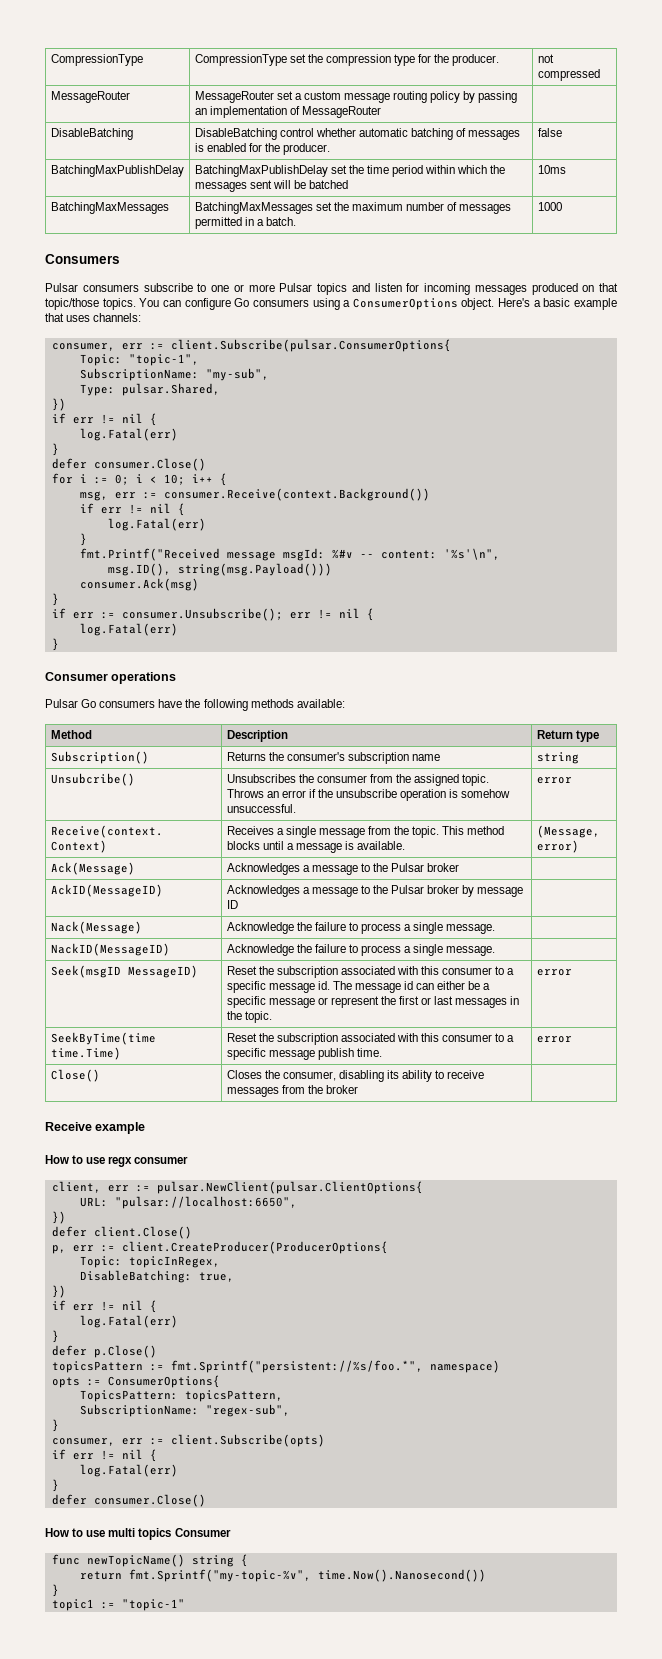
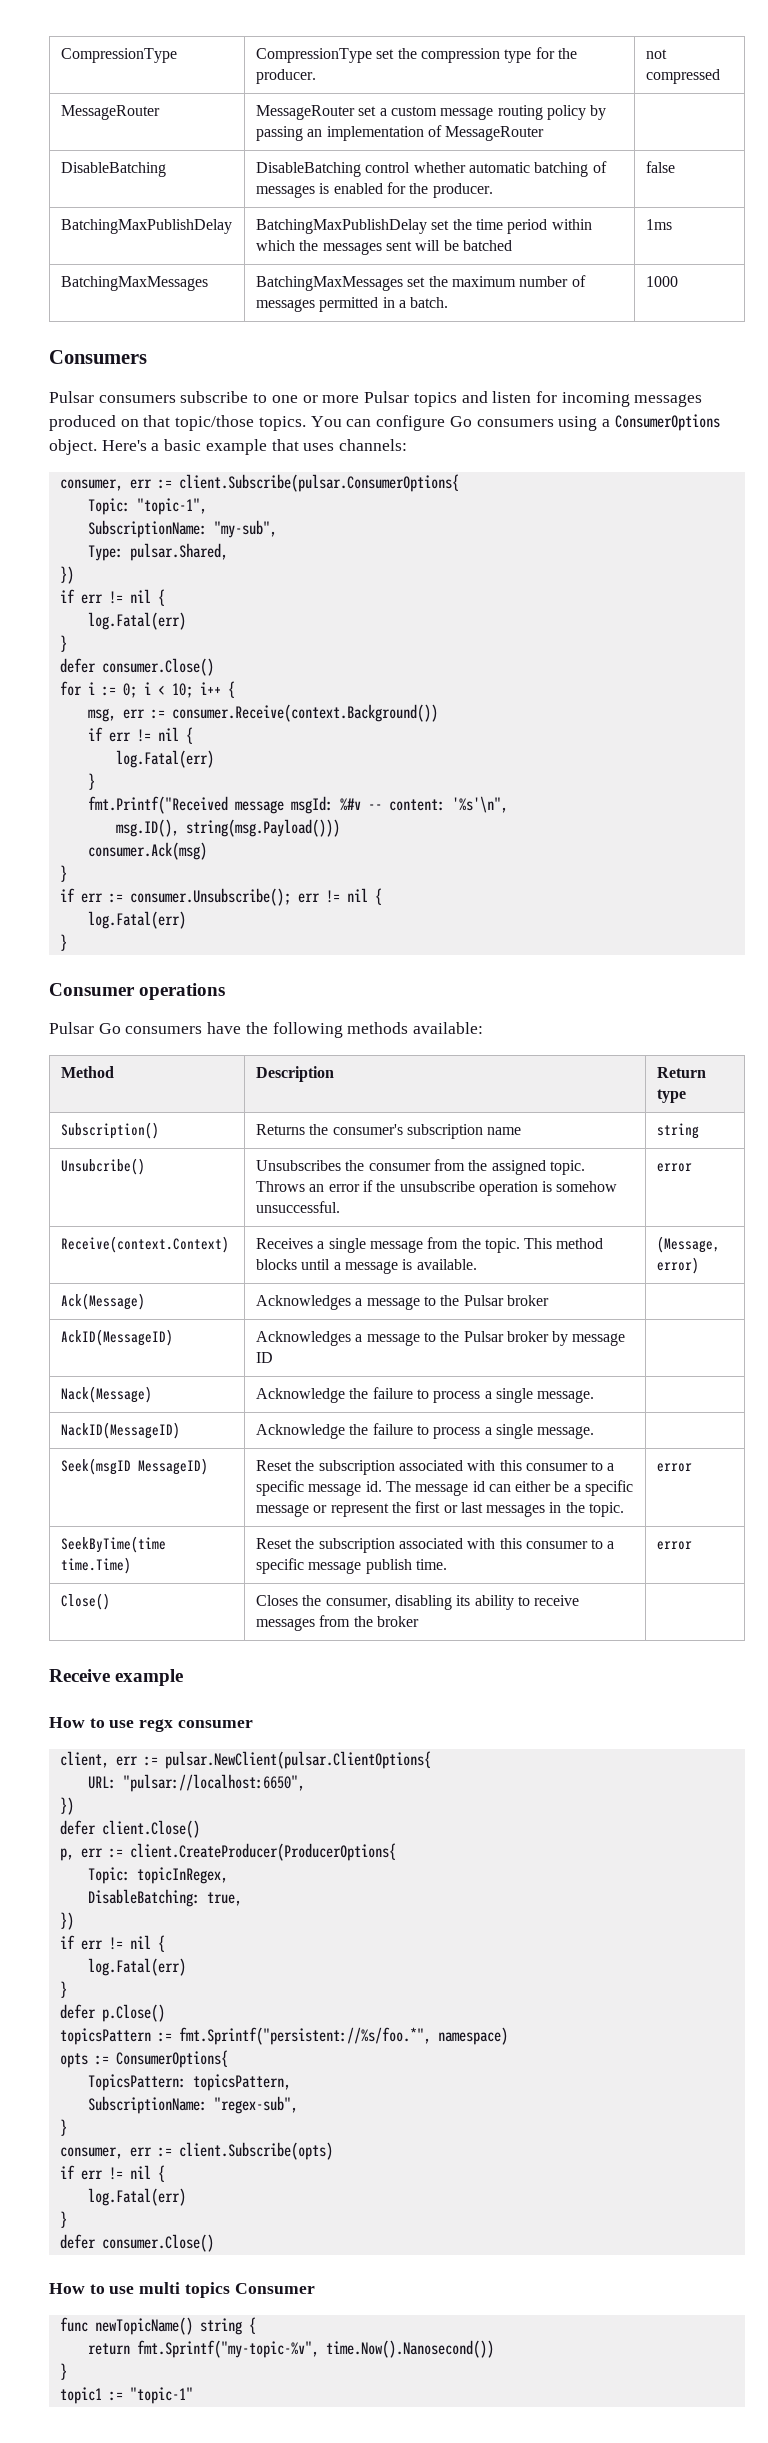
- BatchingMaxPublishDelay | BatchingMaxPublishDelay set the time period within which the messages sent will be batched | 10ms
+ BatchingMaxPublishDelay | BatchingMaxPublishDelay set the time period within which the messages sent will be batched | 1ms

